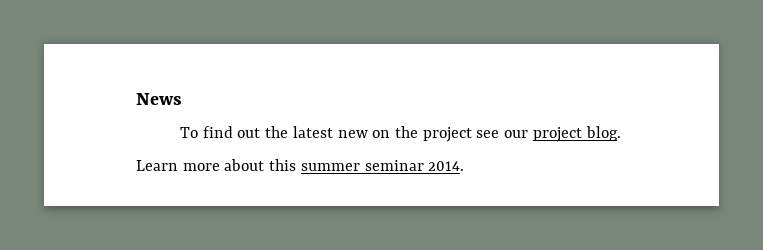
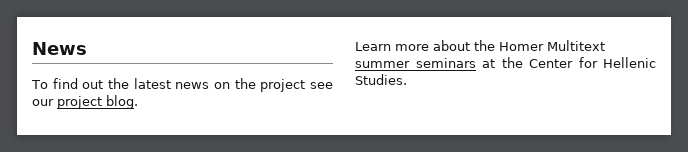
- To find out the latest new on the project see our project blog.
+ To find out the latest news on the project see our project blog.
- Learn more about this summer seminar 2014.
+ Learn more about the Homer Multitext summer seminars at the Center for Hellenic Studies.

